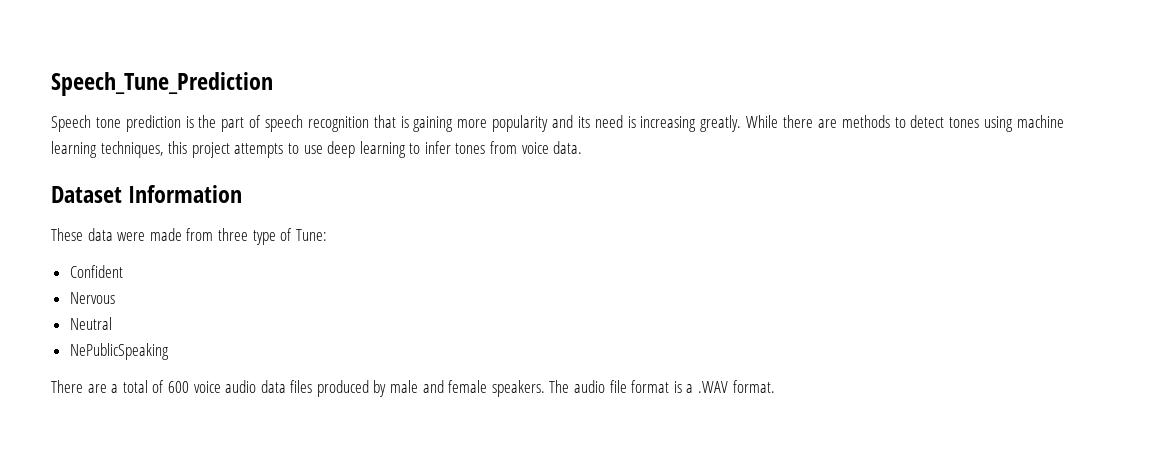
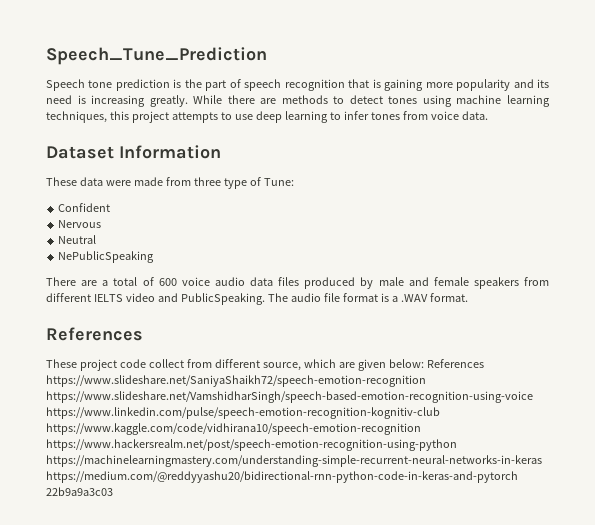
- There are a total of 600 voice audio data files produced by male and female speakers.
+ There are a total of 600 voice audio data files produced by male and female speakers from different IELTS video and PublicSpeaking.
  The audio file format is a .WAV format.
+ References
+ These project code collect from different source, which are given below: References https://www.slideshare.net/SaniyaShaikh72/speech-emotion-recognition https://www.slideshare.net/VamshidharSingh/speech-based-emotion-recognition-using-voice https://www.linkedin.com/pulse/speech-emotion-recognition-kognitiv-club https://www.kaggle.com/code/vidhirana10/speech-emotion-recognition https://www.hackersrealm.net/post/speech-emotion-recognition-using-python https://machinelearningmastery.com/understanding-simple-recurrent-neural-networks-in-keras https://medium.com/@reddyyashu20/bidirectional-rnn-python-code-in-keras-and-pytorch 22b9a9a3c03

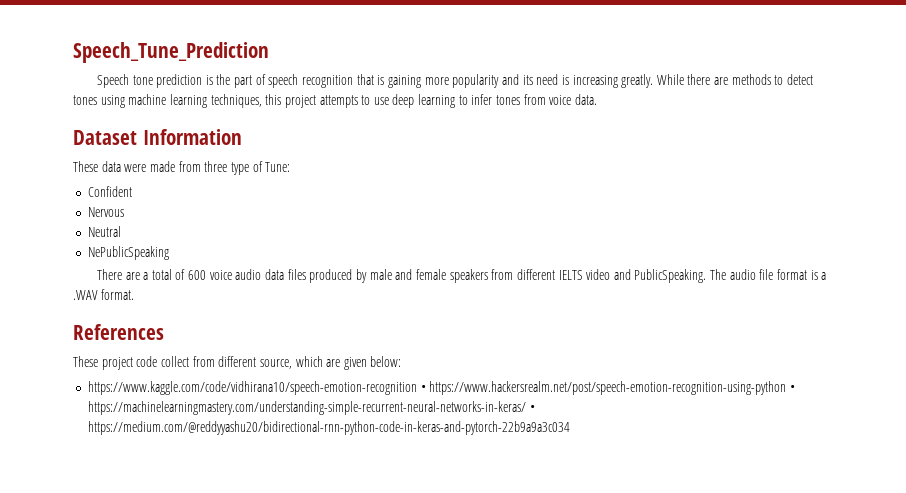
- These project code collect from different source, which are given below: References https://www.slideshare.net/SaniyaShaikh72/speech-emotion-recognition https://www.slideshare.net/VamshidharSingh/speech-based-emotion-recognition-using-voice https://www.linkedin.com/pulse/speech-emotion-recognition-kognitiv-club https://www.kaggle.com/code/vidhirana10/speech-emotion-recognition https://www.hackersrealm.net/post/speech-emotion-recognition-using-python https://machinelearningmastery.com/understanding-simple-recurrent-neural-networks-in-keras https://medium.com/@reddyyashu20/bidirectional-rnn-python-code-in-keras-and-pytorch 22b9a9a3c03
+ These project code collect from different source, which are given below:
+ https://www.kaggle.com/code/vidhirana10/speech-emotion-recognition • https://www.hackersrealm.net/post/speech-emotion-recognition-using-python • https://machinelearningmastery.com/understanding-simple-recurrent-neural-networks-in-keras/ • https://medium.com/@reddyyashu20/bidirectional-rnn-python-code-in-keras-and-pytorch-22b9a9a3c034

